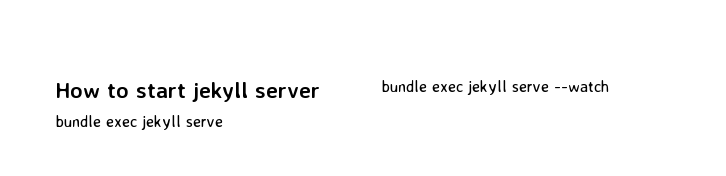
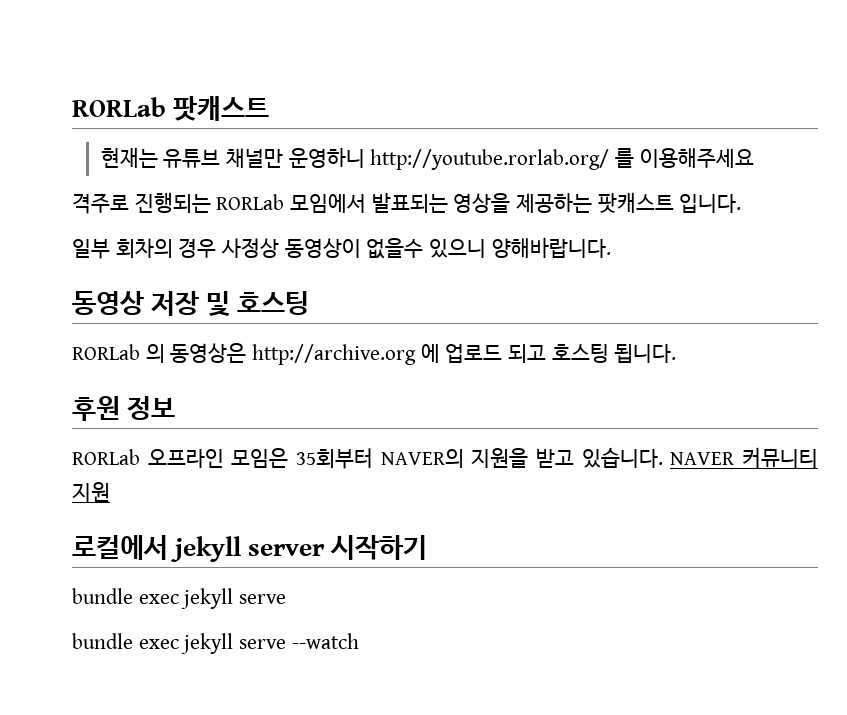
- How to start jekyll server
+ RORLab 팟캐스트
+ 현재는 유튜브 채널만 운영하니 http://youtube.rorlab.org/ 를 이용해주세요
+ 격주로 진행되는 RORLab 모임에서 발표되는 영상을 제공하는 팟캐스트 입니다.
+ 일부 회차의 경우 사정상 동영상이 없을수 있으니 양해바랍니다.
+ 동영상 저장 및 호스팅
+ RORLab 의 동영상은 http://archive.org 에 업로드 되고 호스팅 됩니다.
+ 후원 정보
+ RORLab 오프라인 모임은 35회부터 NAVER의 지원을 받고 있습니다. NAVER 커뮤니티 지원
+ 로컬에서 jekyll server 시작하기

